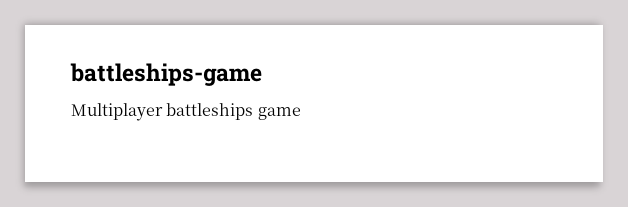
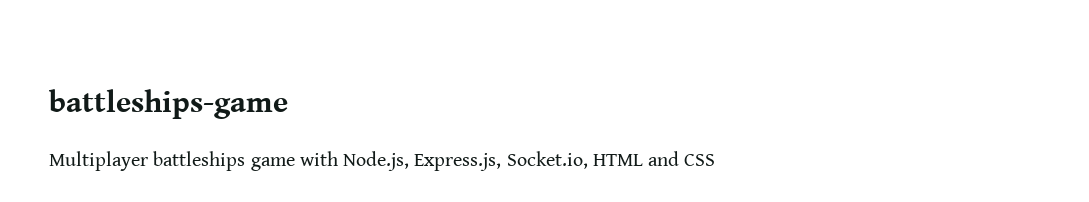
- Multiplayer battleships game
+ Multiplayer battleships game with Node.js, Express.js, Socket.io, HTML and CSS

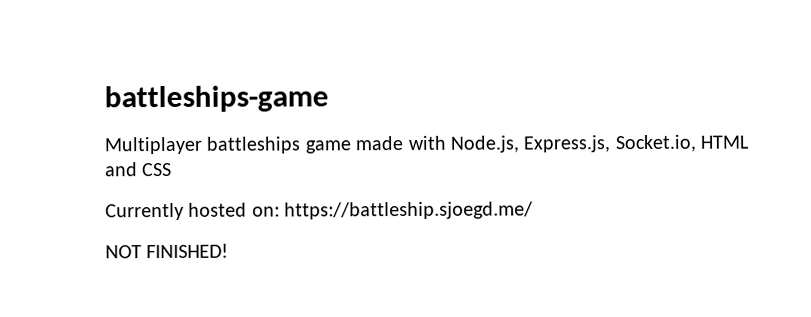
- Multiplayer battleships game with Node.js, Express.js, Socket.io, HTML and CSS
+ Multiplayer battleships game made with Node.js, Express.js, Socket.io, HTML and CSS
+ Currently hosted on: https://battleship.sjoegd.me/
+ NOT FINISHED!

